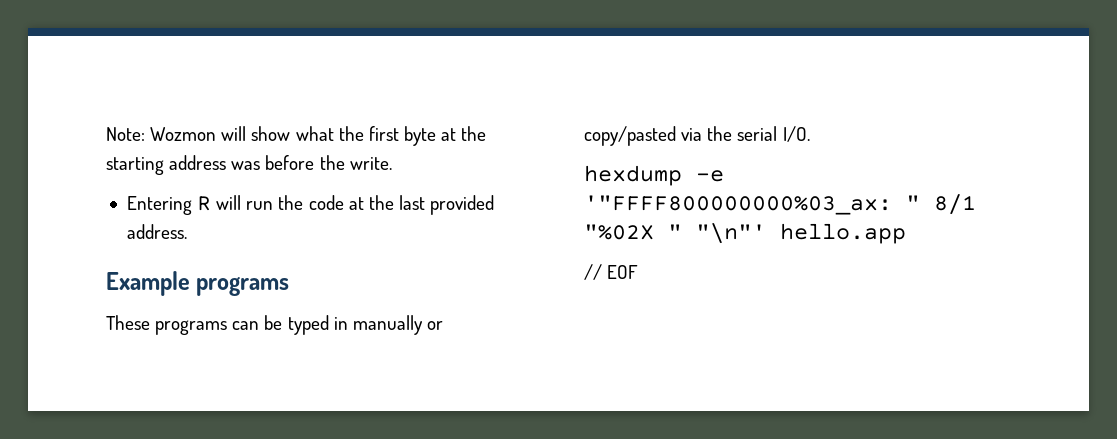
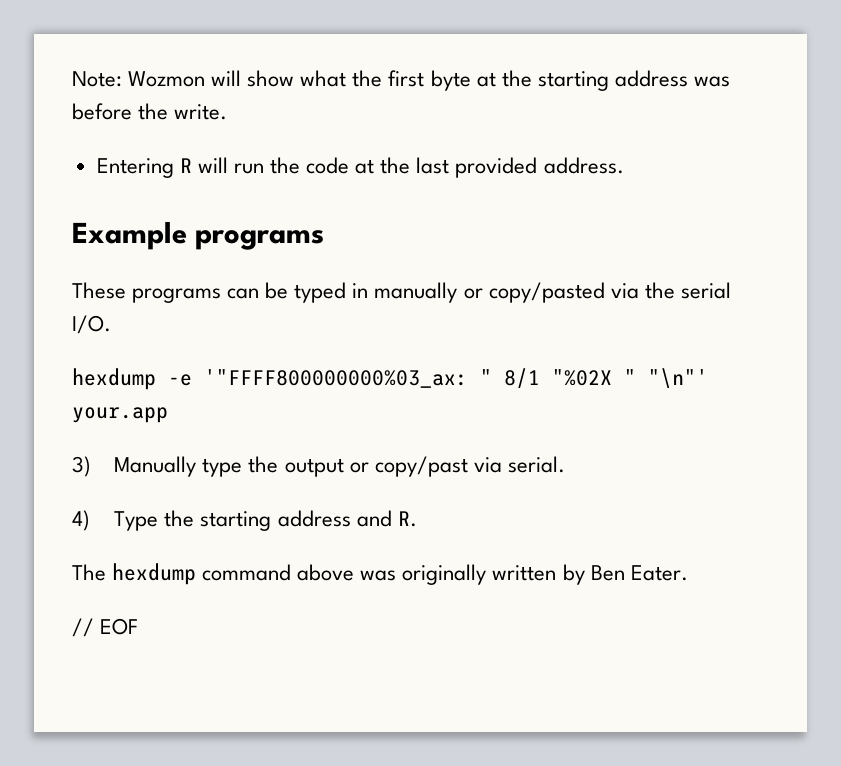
- hexdump -e '"FFFF800000000%03_ax: " 8/1 "%02X " "\n"' hello.app
+ hexdump -e '"FFFF800000000%03_ax: " 8/1 "%02X " "\n"' your.app
+ 3) Manually type the output or copy/past via serial.
+ 4) Type the starting address and R.
+ The hexdump command above was originally written by Ben Eater.

